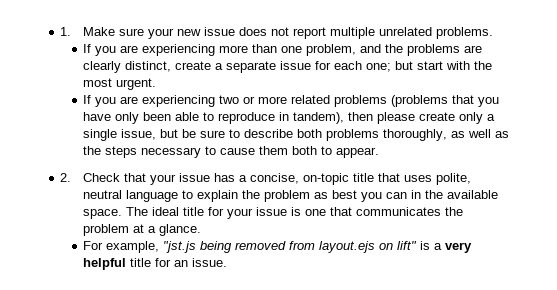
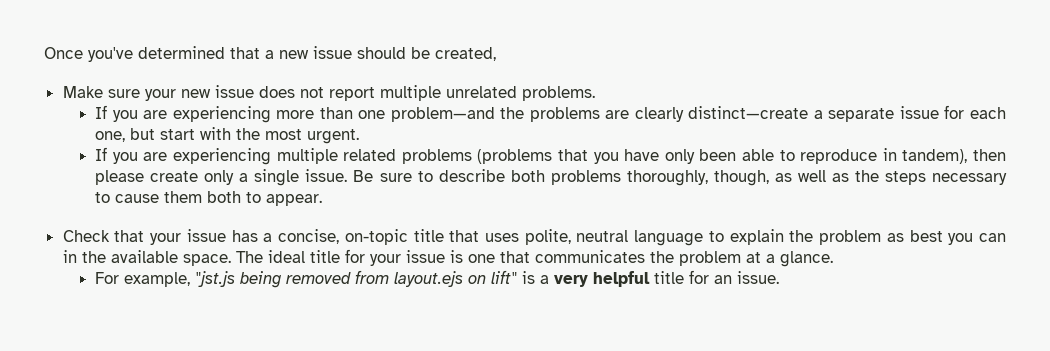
- 1. Make sure your new issue does not report multiple unrelated problems.
+ Once you've determined that a new issue should be created,
+ Make sure your new issue does not report multiple unrelated problems.
- If you are experiencing more than one problem, and the problems are clearly distinct, create a separate issue for each one; but start with the most urgent.
+ If you are experiencing more than one problem—and the problems are clearly distinct—create a separate issue for each one, but start with the most urgent.
- If you are experiencing two or more related problems (problems that you have only been able to reproduce in tandem), then please create only a single issue, but be sure to describe both problems thoroughly, as well as the steps necessary to cause them both to appear.
+ If you are experiencing multiple related problems (problems that you have only been able to reproduce in tandem), then please create only a single issue. Be sure to describe both problems thoroughly, though, as well as the steps necessary to cause them both to appear.
- 2. Check that your issue has a concise, on-topic title that uses polite, neutral language to explain the problem as best you can in the available space.
+ Check that your issue has a concise, on-topic title that uses polite, neutral language to explain the problem as best you can in the available space.

